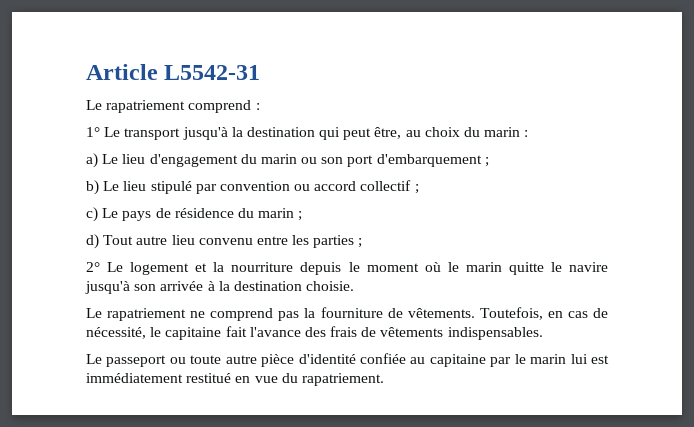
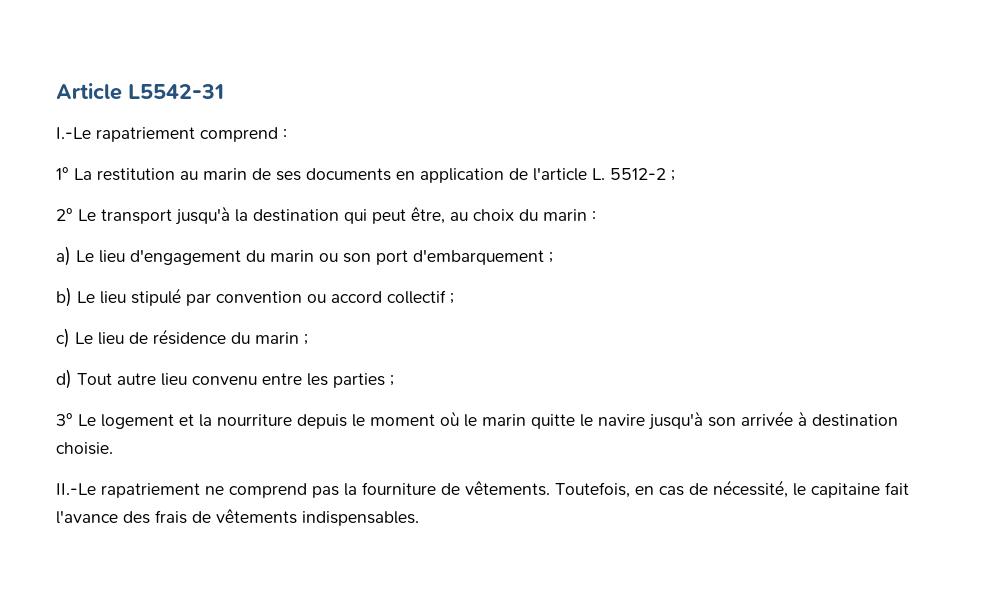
- Le rapatriement comprend :
+ I.-Le rapatriement comprend :
- 1° Le transport jusqu'à la destination qui peut être, au choix du marin :
+ 1° La restitution au marin de ses documents en application de l'article L. 5512-2 ;
+ 2° Le transport jusqu'à la destination qui peut être, au choix du marin :
- c) Le pays de résidence du marin ;
+ c) Le lieu de résidence du marin ;
- 2° Le logement et la nourriture depuis le moment où le marin quitte le navire jusqu'à son arrivée à la destination choisie.
+ 3° Le logement et la nourriture depuis le moment où le marin quitte le navire jusqu'à son arrivée à destination choisie.
- Le rapatriement ne comprend pas la fourniture de vêtements.
+ II.-Le rapatriement ne comprend pas la fourniture de vêtements.
- Le passeport ou toute autre pièce d'identité confiée au capitaine par le marin lui est immédiatement restitué en vue du rapatriement.

